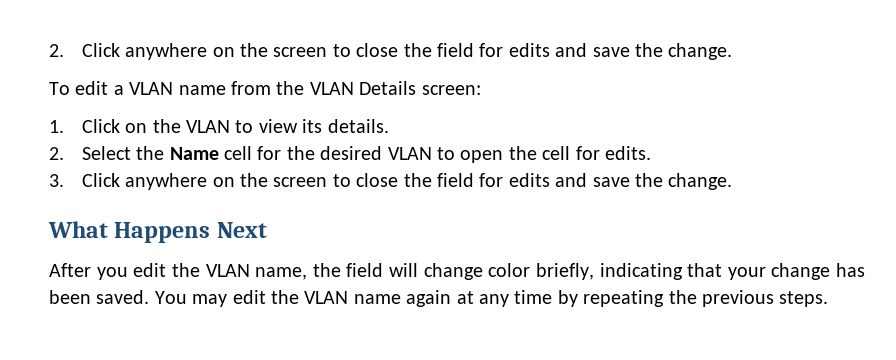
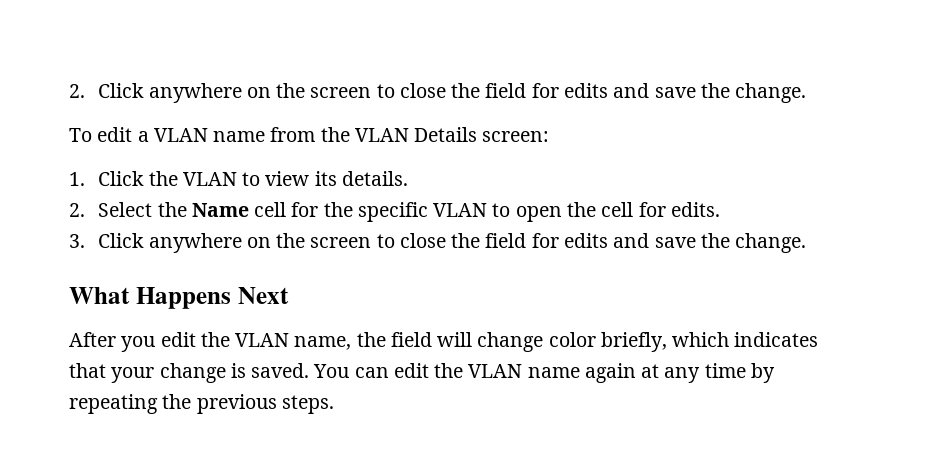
- 1. Click on the VLAN to view its details.
+ 1. Click the VLAN to view its details.
- 2. Select the Name cell for the desired VLAN to open the cell for edits.
+ 2. Select the Name cell for the specific VLAN to open the cell for edits.
- After you edit the VLAN name, the field will change color briefly, indicating that your change has been saved.
+ After you edit the VLAN name, the field will change color briefly, which indicates that your change is saved.
- You may edit the VLAN name again at any time by repeating the previous steps.
+ You can edit the VLAN name again at any time by repeating the previous steps.

